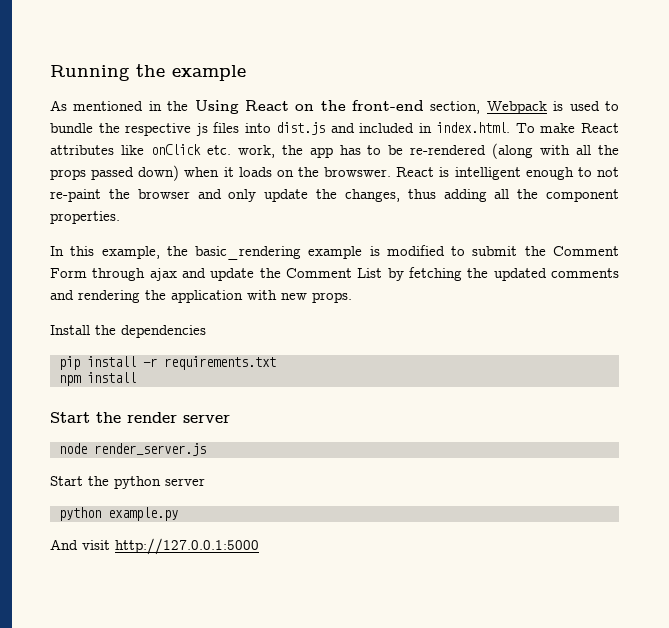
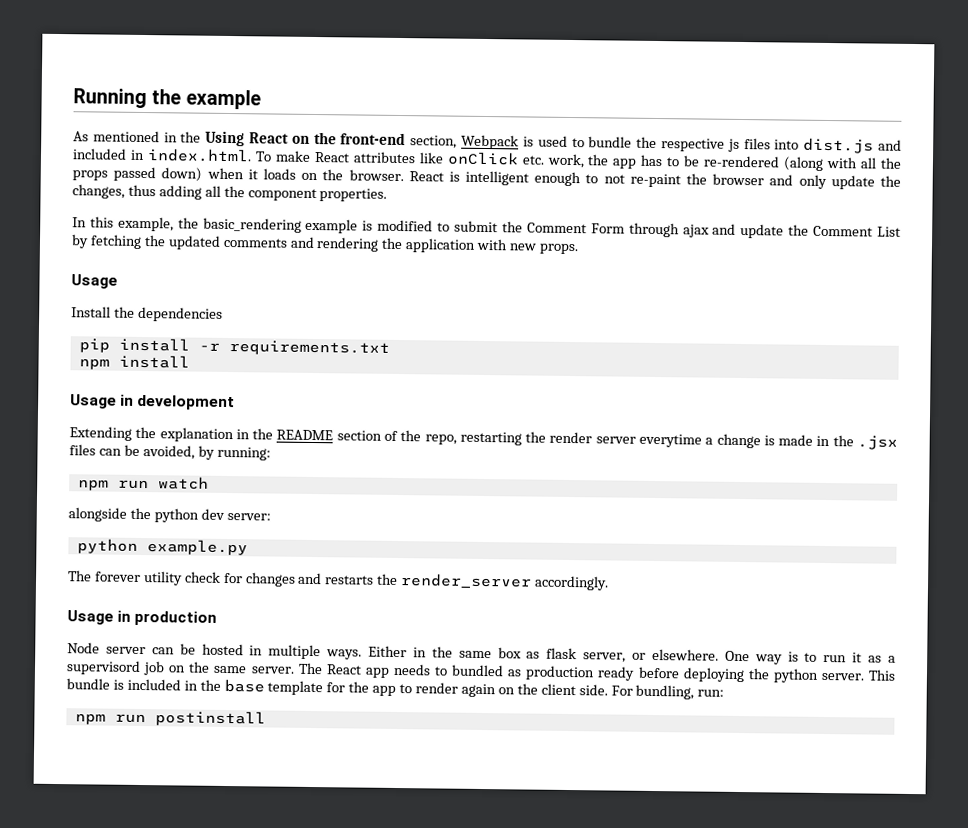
- As mentioned in the Using React on the front-end section, Webpack is used to bundle the respective js files into dist.js and included in index.html. To make React attributes like onClick etc. work, the app has to be re-rendered (along with all the props passed down) when it loads on the browswer.
+ As mentioned in the Using React on the front-end section, Webpack is used to bundle the respective js files into dist.js and included in index.html. To make React attributes like onClick etc. work, the app has to be re-rendered (along with all the props passed down) when it loads on the browser.
  In this example, the basic_rendering example is modified to submit the Comment Form through ajax and update the Comment List by fetching the updated comments and rendering the application with new props.
+ Usage
- Start the render server
- node render_server.js
- Start the python server
+ Usage in development
+ Extending the explanation in the README section of the repo, restarting the render server everytime a change is made in the .jsx files can be avoided, by running:
+ npm run watch
+ alongside the python dev server:
  python example.py
- And visit http://127.0.0.1:5000
+ The forever utility check for changes and restarts the render_server accordingly.
+ Usage in production
+ Node server can be hosted in multiple ways. Either in the same box as flask server, or elsewhere. One way is to run it as a supervisord job on the same server. The React app needs to bundled as production ready before deploying the python server. This bundle is included in the base template for the app to render again on the client side. For bundling, run:
+ npm run postinstall

